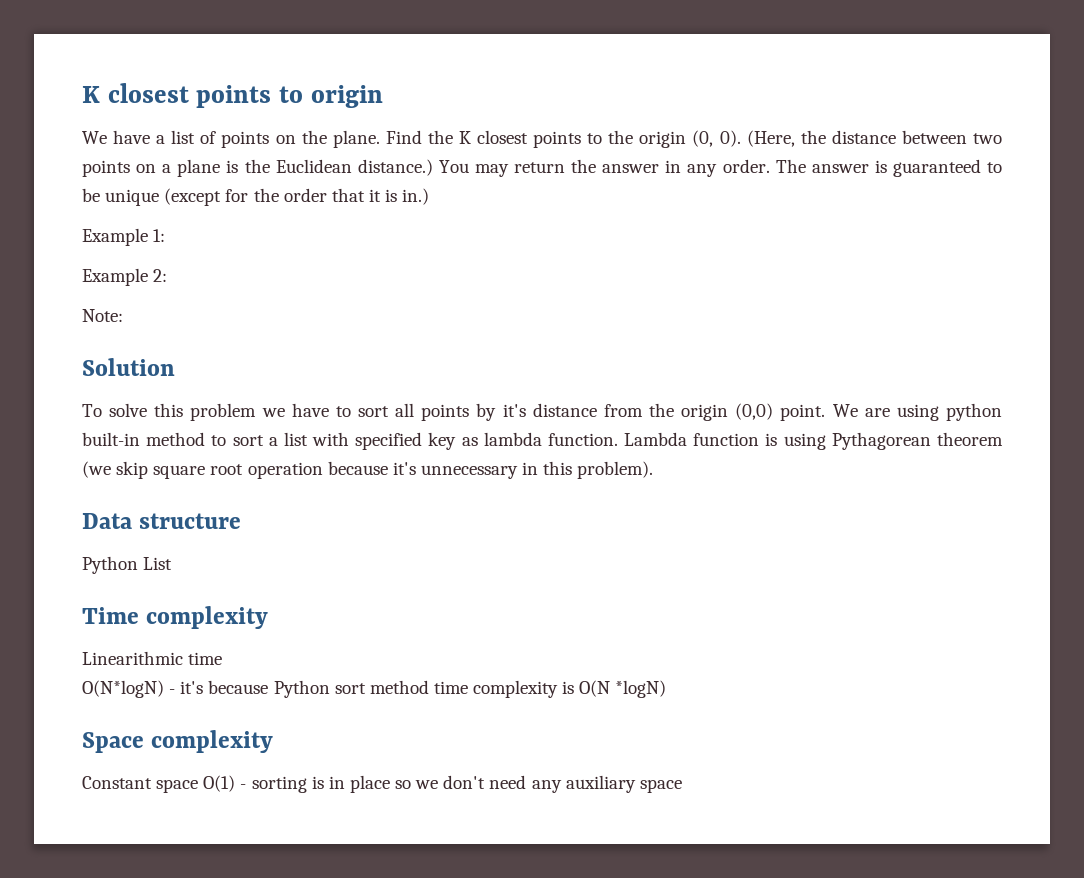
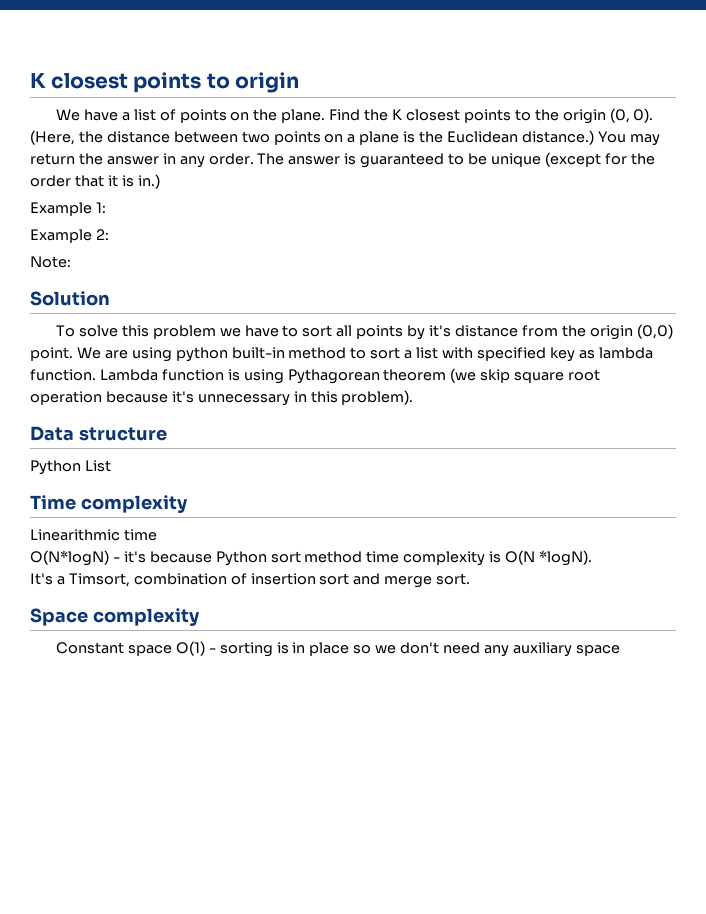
- O(N*logN) - it's because Python sort method time complexity is O(N *logN)
+ O(N*logN) - it's because Python sort method time complexity is O(N *logN).
+ It's a Timsort, combination of insertion sort and merge sort.

